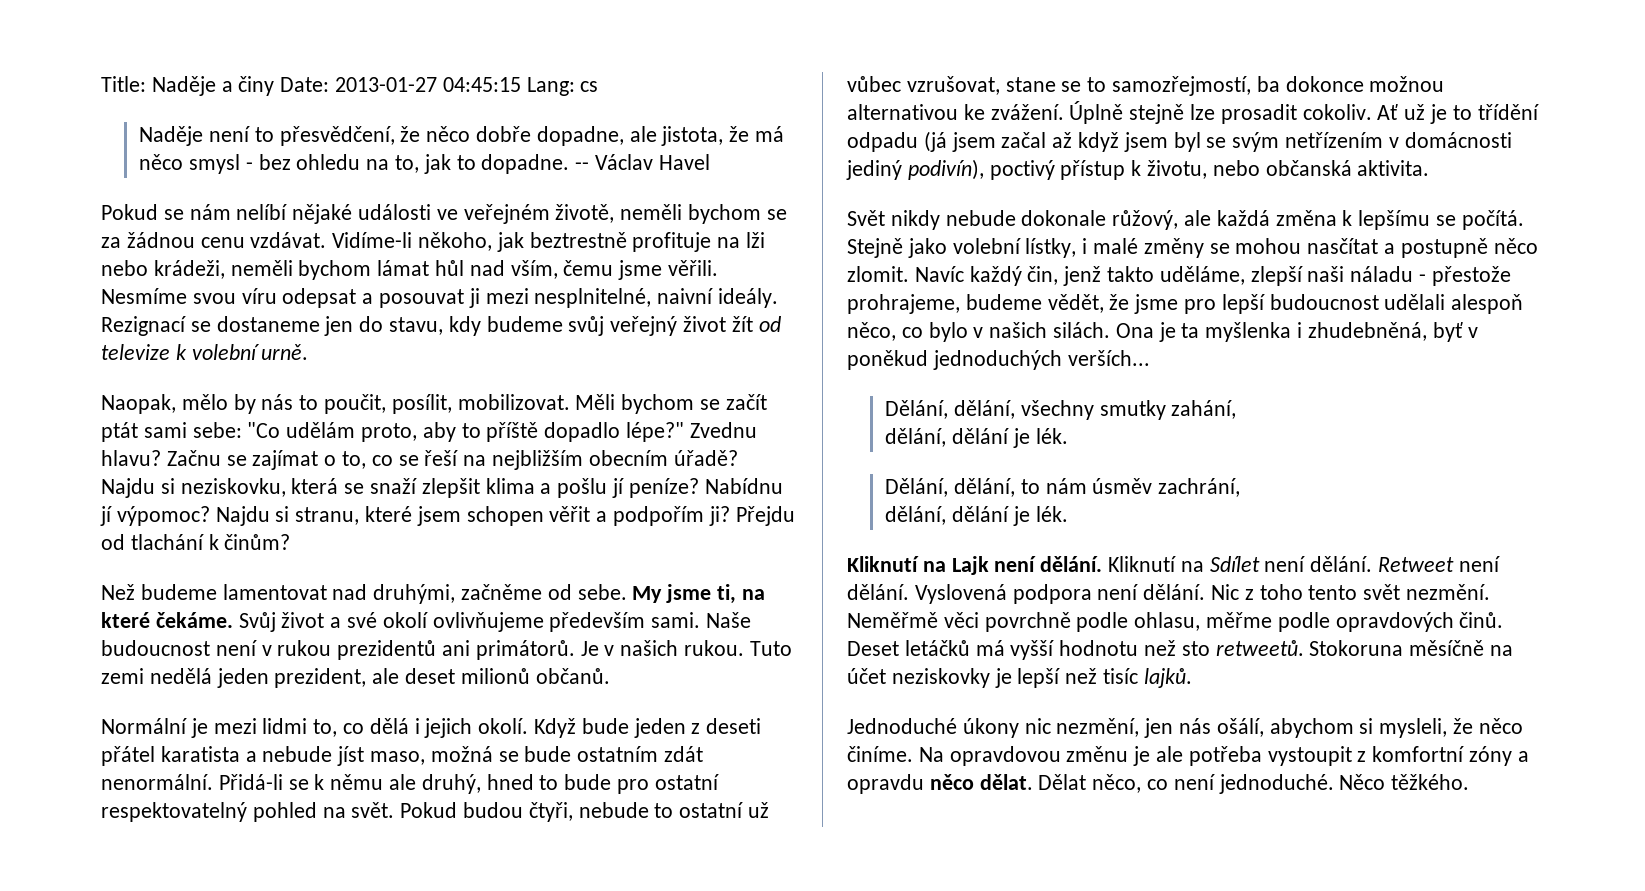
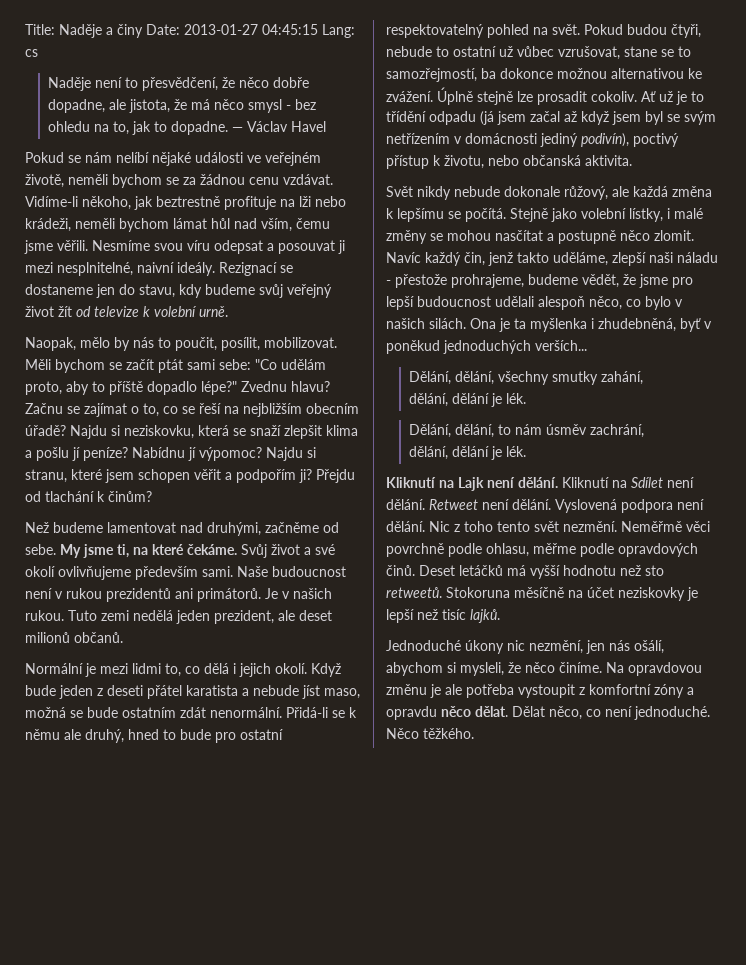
- -- Václav Havel
+ — Václav Havel

